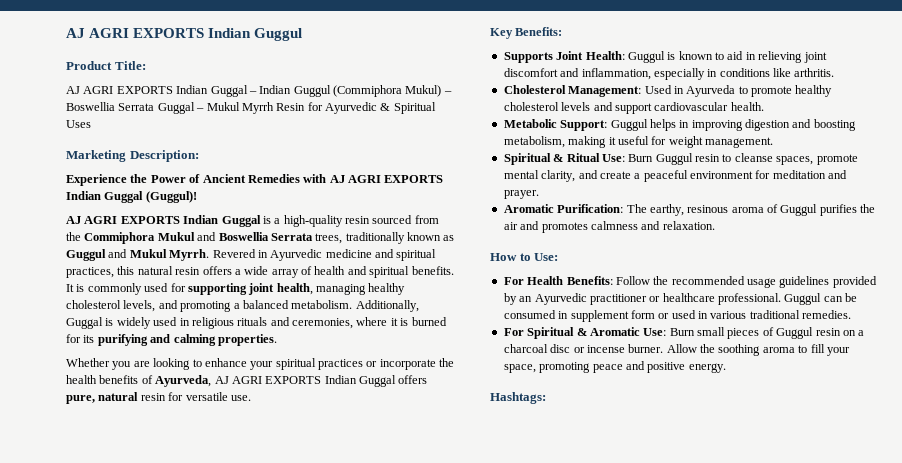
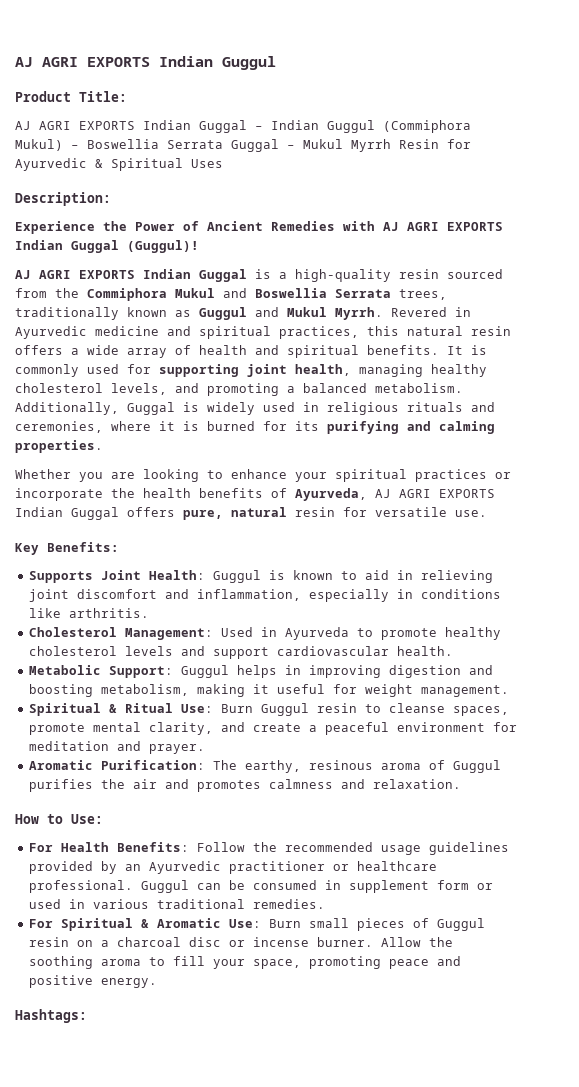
- Marketing Description:
+ Description:

